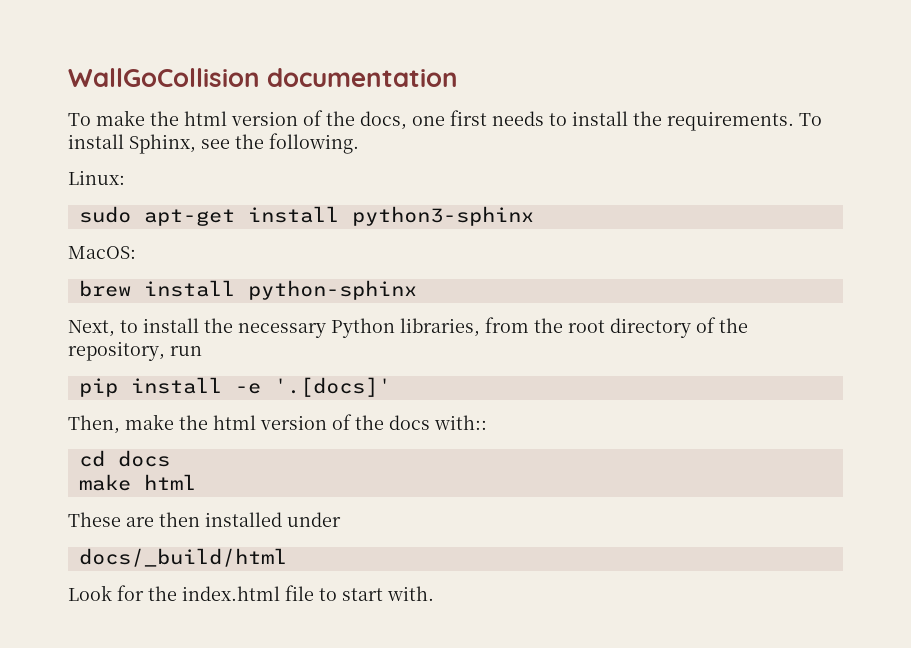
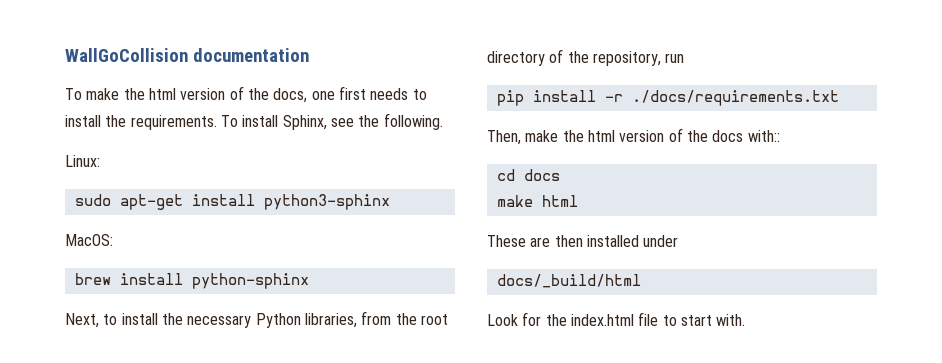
- pip install -e '.[docs]'
+ pip install -r ./docs/requirements.txt

